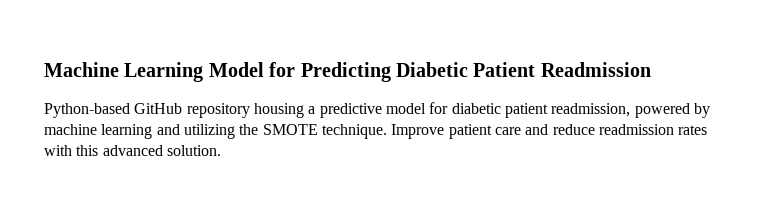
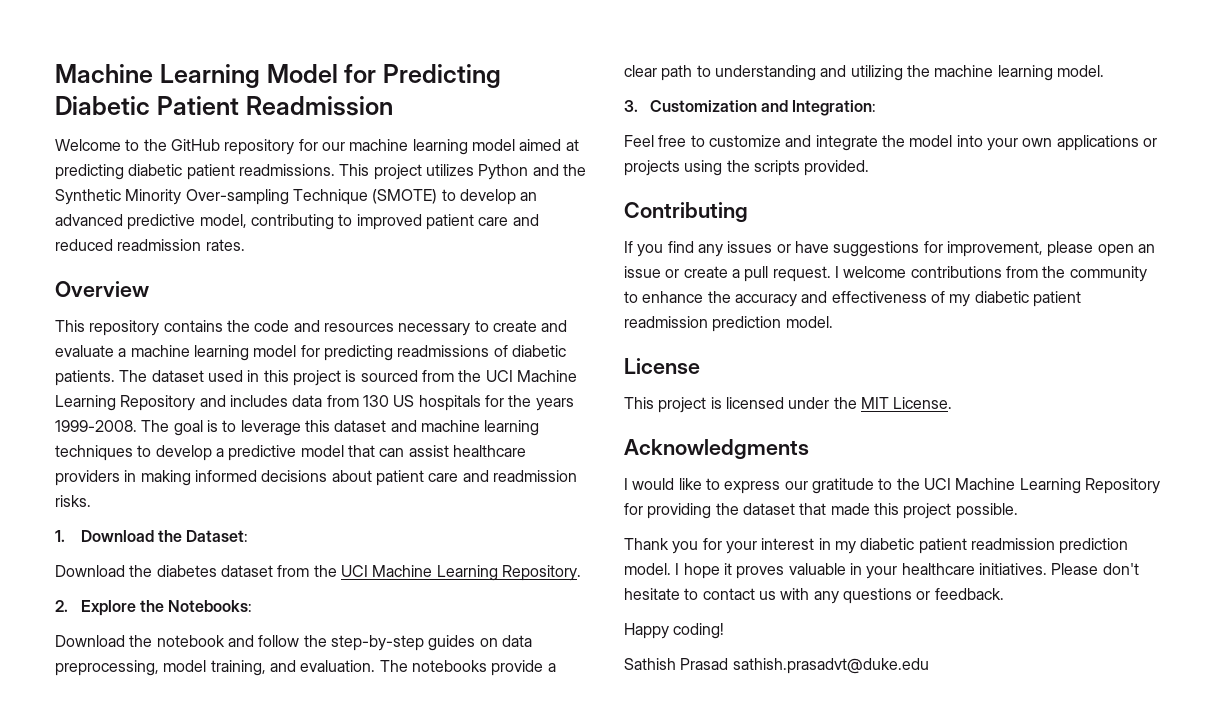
- Python-based GitHub repository housing a predictive model for diabetic patient readmission, powered by machine learning and utilizing the SMOTE technique. Improve patient care and reduce readmission rates with this advanced solution.
+ Welcome to the GitHub repository for our machine learning model aimed at predicting diabetic patient readmissions. This project utilizes Python and the Synthetic Minority Over-sampling Technique (SMOTE) to develop an advanced predictive model, contributing to improved patient care and reduced readmission rates.
+ Overview
+ This repository contains the code and resources necessary to create and evaluate a machine learning model for predicting readmissions of diabetic patients. The dataset used in this project is sourced from the UCI Machine Learning Repository and includes data from 130 US hospitals for the years 1999-2008. The goal is to leverage this dataset and machine learning techniques to develop a predictive model that can assist healthcare providers in making informed decisions about patient care and readmission risks.
+ 1. Download the Dataset:
+ Download the diabetes dataset from the UCI Machine Learning Repository.
+ 2. Explore the Notebooks:
+ Download the notebook and follow the step-by-step guides on data preprocessing, model training, and evaluation. The notebooks provide a clear path to understanding and utilizing the machine learning model.
+ 3. Customization and Integration:
+ Feel free to customize and integrate the model into your own applications or projects using the scripts provided.
+ Contributing
+ If you find any issues or have suggestions for improvement, please open an issue or create a pull request. I welcome contributions from the community to enhance the accuracy and effectiveness of my diabetic patient readmission prediction model.
+ License
+ This project is licensed under the MIT License.
+ Acknowledgments
+ I would like to express our gratitude to the UCI Machine Learning Repository for providing the dataset that made this project possible.
+ Thank you for your interest in my diabetic patient readmission prediction model. I hope it proves valuable in your healthcare initiatives. Please don't hesitate to contact us with any questions or feedback.
+ Happy coding!
+ Sathish Prasad sathish.prasadvt@duke.edu

